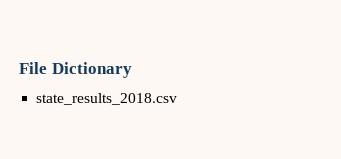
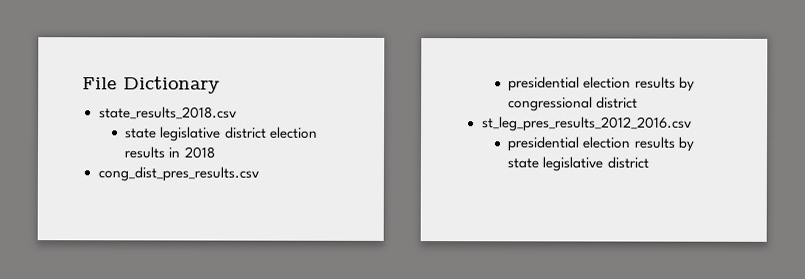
+ state legislative district election results in 2018
+ cong_dist_pres_results.csv
+ presidential election results by congressional district
+ st_leg_pres_results_2012_2016.csv
+ presidential election results by state legislative district

